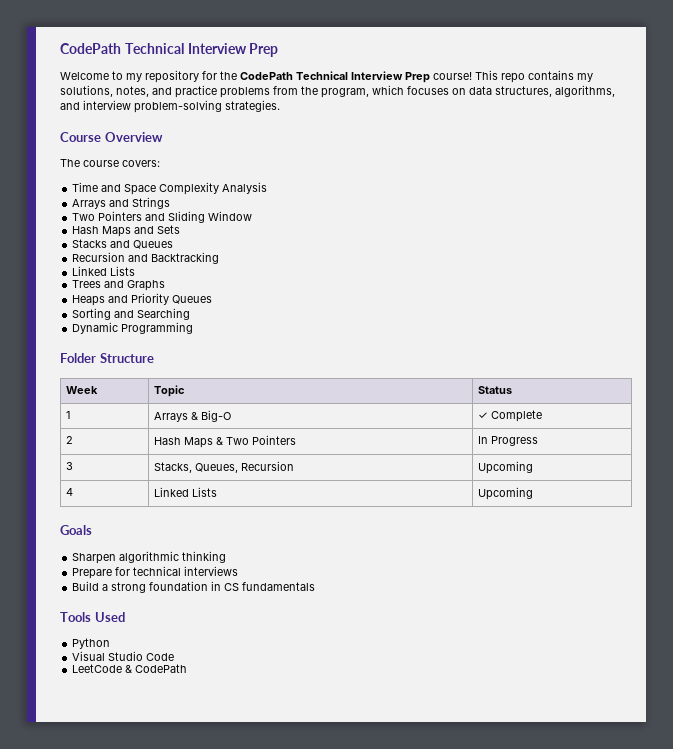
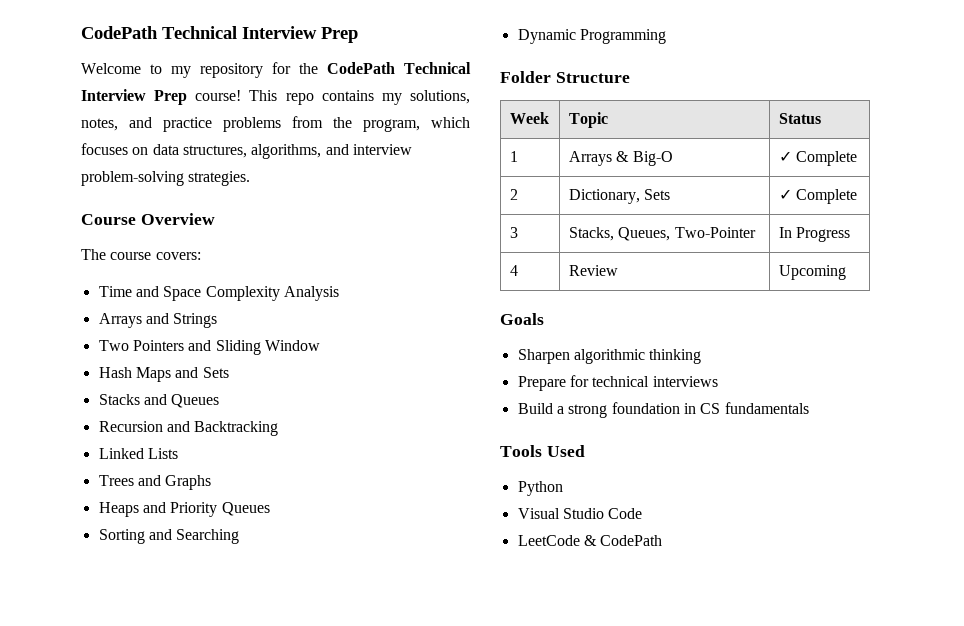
- 2 | Hash Maps & Two Pointers | In Progress
+ 2 | Dictionary, Sets | ✓ Complete
- 3 | Stacks, Queues, Recursion | Upcoming
+ 3 | Stacks, Queues, Two-Pointer | In Progress
- 4 | Linked Lists | Upcoming
+ 4 | Review | Upcoming

